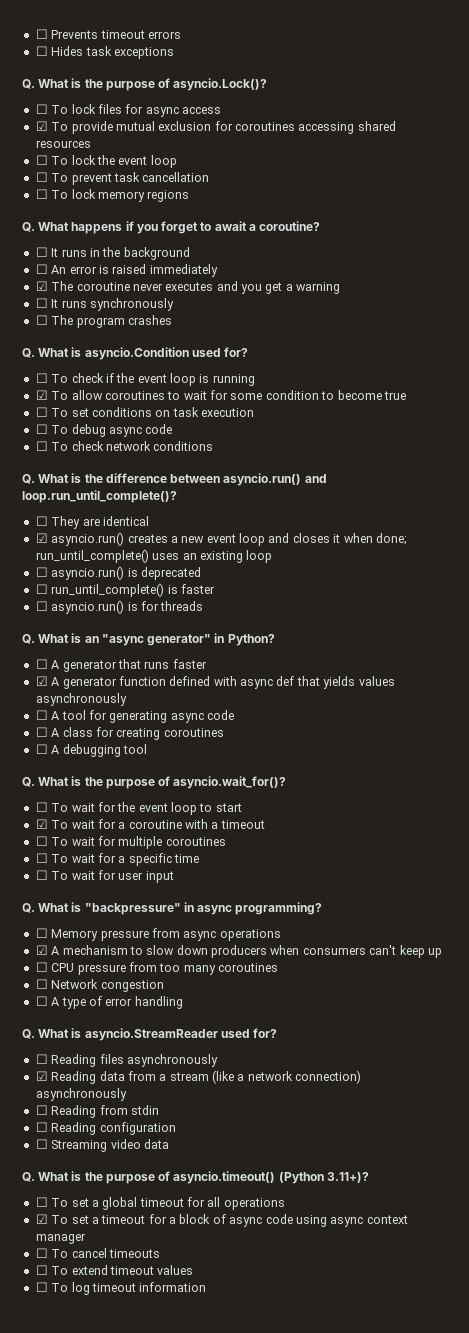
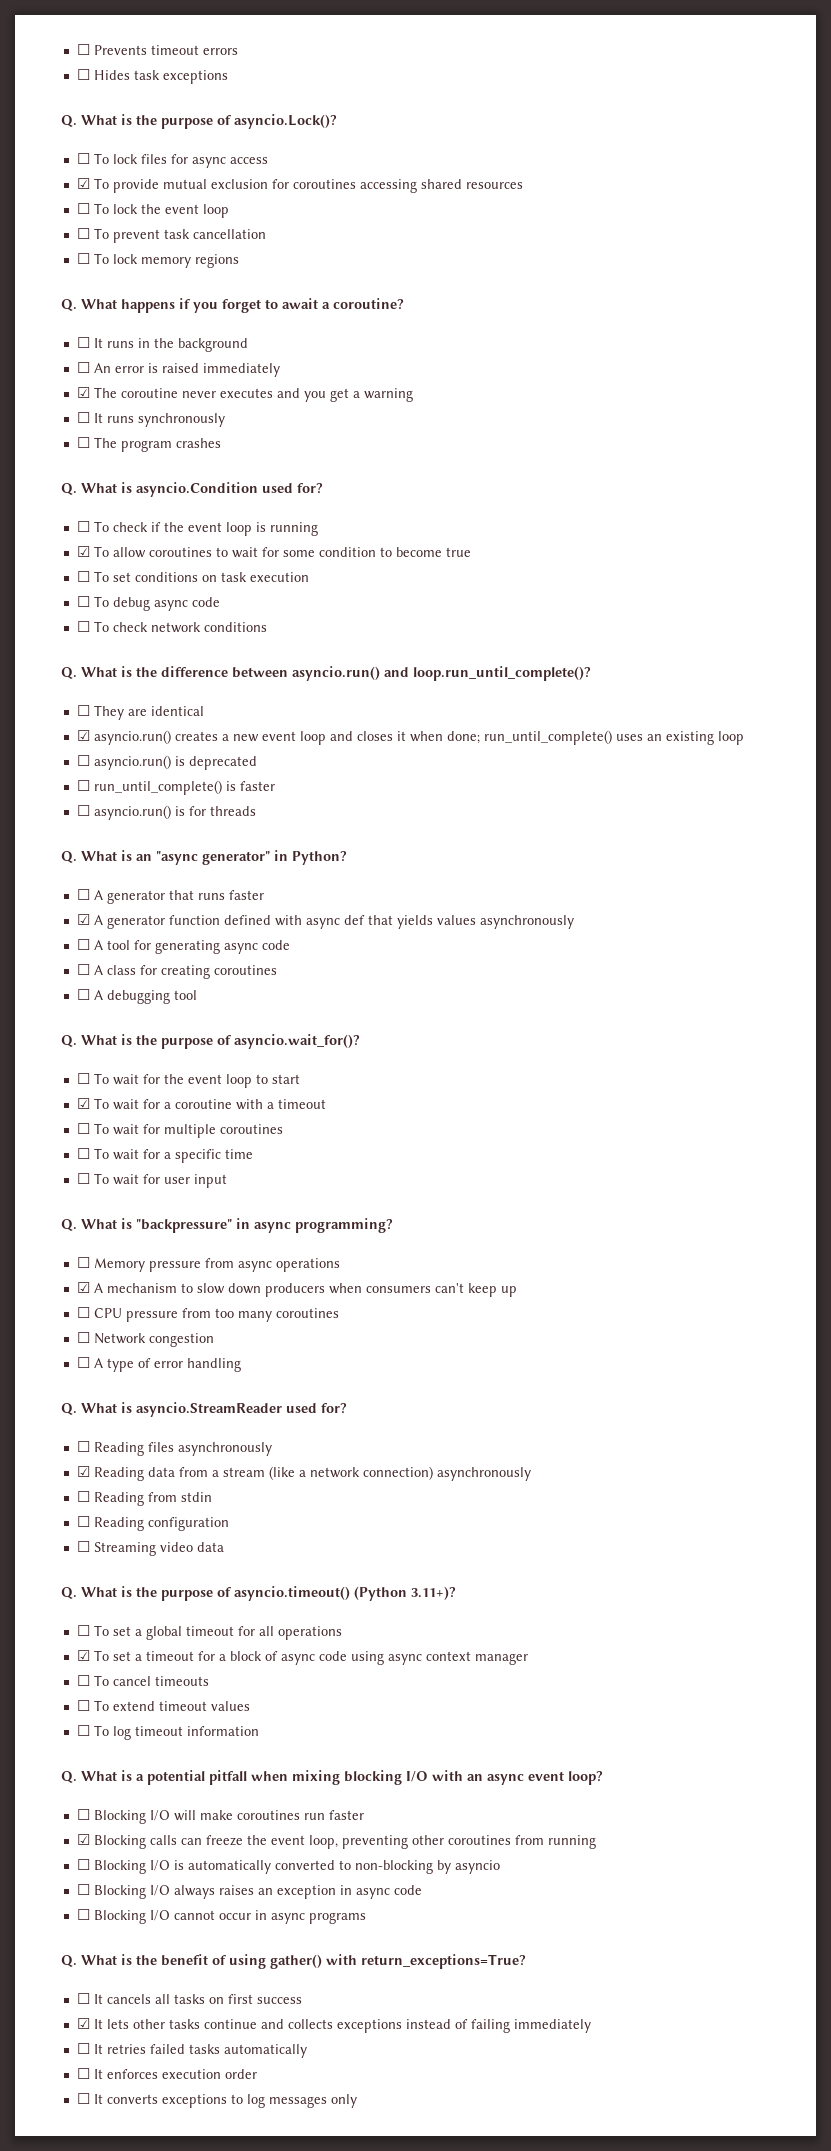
+ Q. What is a potential pitfall when mixing blocking I/O with an async event loop?
+ ☐ Blocking I/O will make coroutines run faster
+ ☑ Blocking calls can freeze the event loop, preventing other coroutines from running
+ ☐ Blocking I/O is automatically converted to non-blocking by asyncio
+ ☐ Blocking I/O always raises an exception in async code
+ ☐ Blocking I/O cannot occur in async programs
+ Q. What is the benefit of using gather() with return_exceptions=True?
+ ☐ It cancels all tasks on first success
+ ☑ It lets other tasks continue and collects exceptions instead of failing immediately
+ ☐ It retries failed tasks automatically
+ ☐ It enforces execution order
+ ☐ It converts exceptions to log messages only

